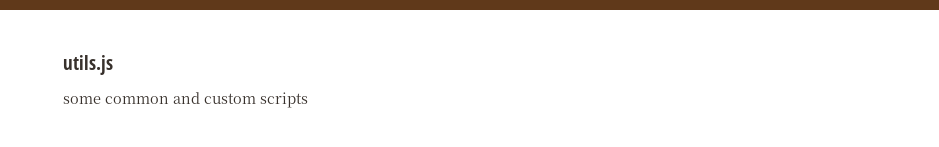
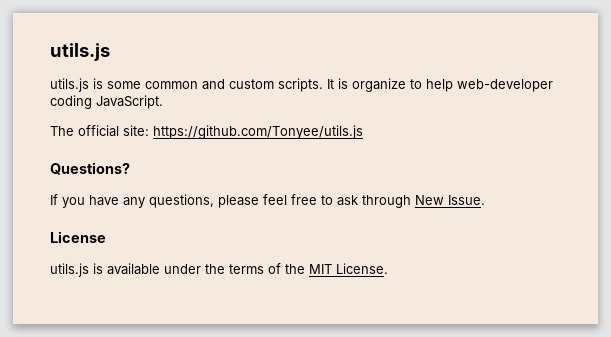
- some common and custom scripts
+ utils.js is some common and custom scripts. It is organize to help web-developer coding JavaScript.
+ The official site: https://github.com/Tonyee/utils.js
+ Questions?
+ If you have any questions, please feel free to ask through New Issue.
+ License
+ utils.js is available under the terms of the MIT License.

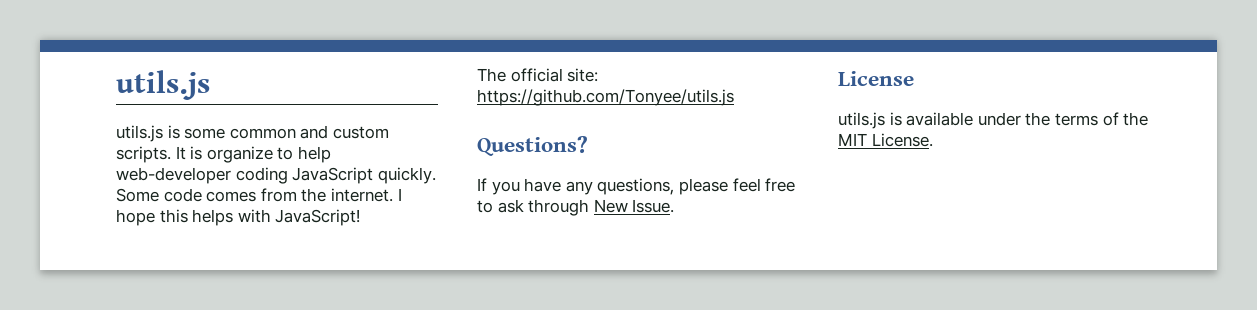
- It is organize to help web-developer coding JavaScript.
+ It is organize to help web-developer coding JavaScript quickly. Some code comes from the internet. I hope this helps with JavaScript!

